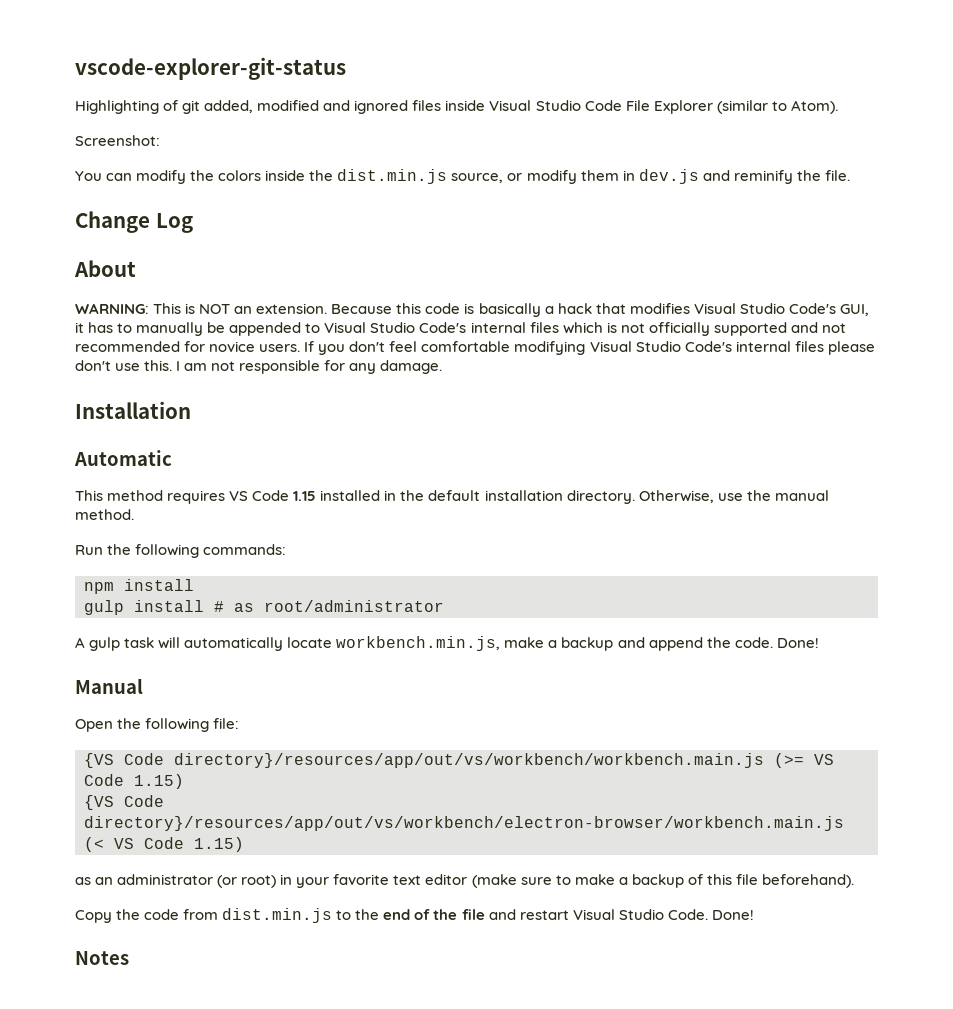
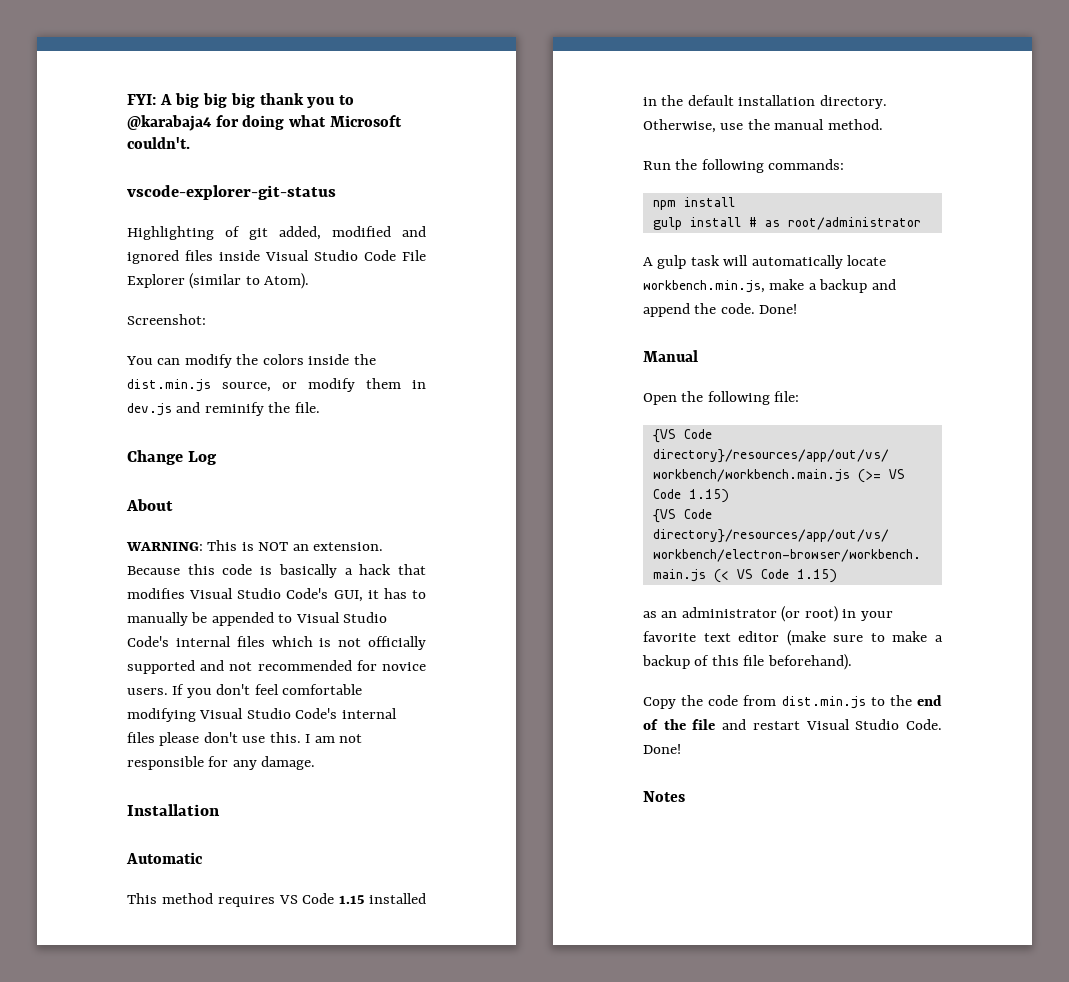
+ FYI: A big big big thank you to @karabaja4 for doing what Microsoft couldn't.

